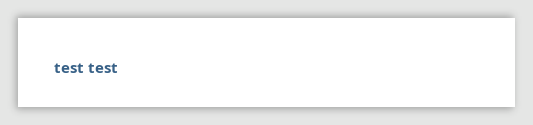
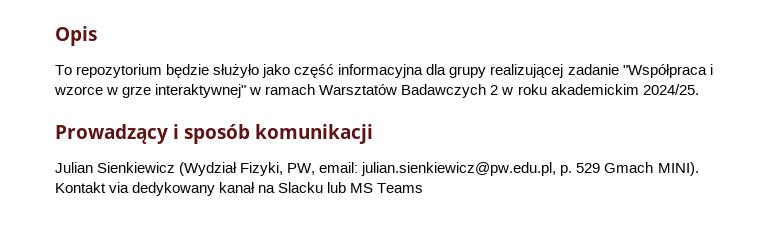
- test test
+ Opis
+ To repozytorium będzie służyło jako część informacyjna dla grupy realizującej zadanie "Współpraca i wzorce w grze interaktywnej" w ramach Warsztatów Badawczych 2 w roku akademickim 2024/25.
+ Prowadzący i sposób komunikacji
+ Julian Sienkiewicz (Wydział Fizyki, PW, email: julian.sienkiewicz@pw.edu.pl, p. 529 Gmach MINI). Kontakt via dedykowany kanał na Slacku lub MS Teams

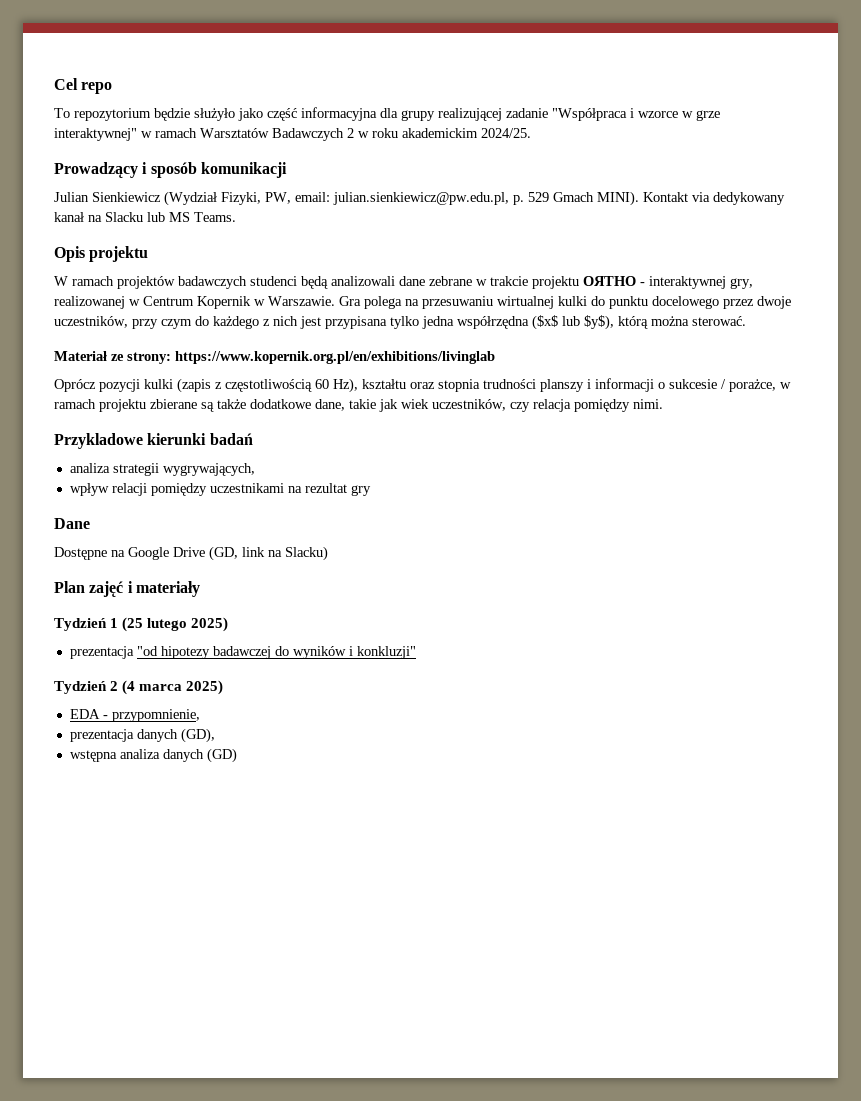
- Opis
+ Cel repo
- Kontakt via dedykowany kanał na Slacku lub MS Teams
+ Kontakt via dedykowany kanał na Slacku lub MS Teams.
+ Opis projektu
+ W ramach projektów badawczych studenci będą analizowali dane zebrane w trakcie projektu OЯTHO - interaktywnej gry, realizowanej w Centrum Kopernik w Warszawie. Gra polega na przesuwaniu wirtualnej kulki do punktu docelowego przez dwoje uczestników, przy czym do każdego z nich jest przypisana tylko jedna współrzędna ($x$ lub $y$), którą można sterować.
+ Materiał ze strony: https://www.kopernik.org.pl/en/exhibitions/livinglab
+ Oprócz pozycji kulki (zapis z częstotliwością 60 Hz), kształtu oraz stopnia trudności planszy i informacji o sukcesie / porażce, w ramach projektu zbierane są także dodatkowe dane, takie jak wiek uczestników, czy relacja pomiędzy nimi.
+ Przykladowe kierunki badań
+ analiza strategii wygrywających,
+ wpływ relacji pomiędzy uczestnikami na rezultat gry
+ Dane
+ Dostępne na Google Drive (GD, link na Slacku)
+ Plan zajęć i materiały
+ Tydzień 1 (25 lutego 2025)
+ prezentacja "od hipotezy badawczej do wyników i konkluzji"
+ Tydzień 2 (4 marca 2025)
+ EDA - przypomnienie,
+ prezentacja danych (GD),
+ wstępna analiza danych (GD)

